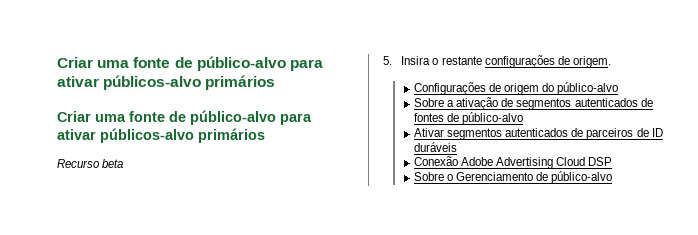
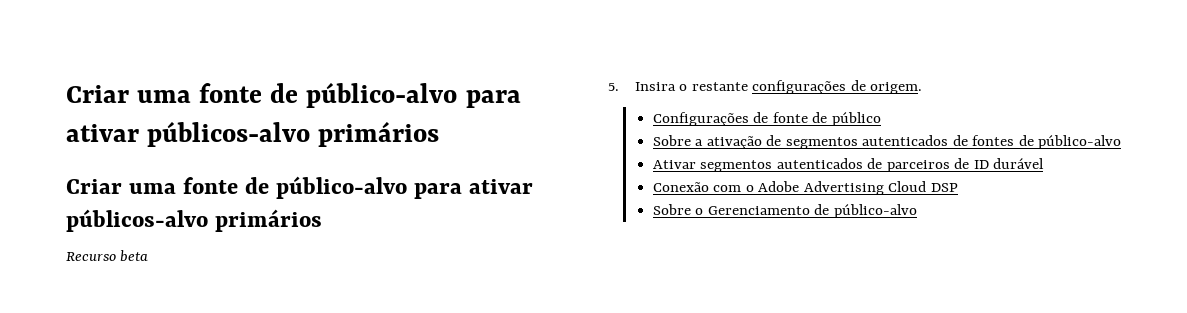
- Configurações de origem do público-alvo
+ Configurações de fonte de público
- Ativar segmentos autenticados de parceiros de ID duráveis
+ Ativar segmentos autenticados de parceiros de ID durável
- Conexão Adobe Advertising Cloud DSP
+ Conexão com o Adobe Advertising Cloud DSP

